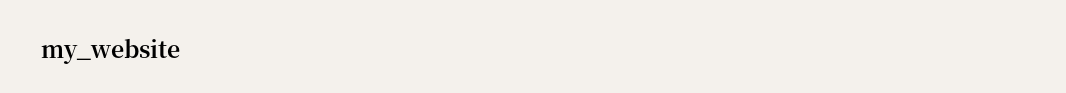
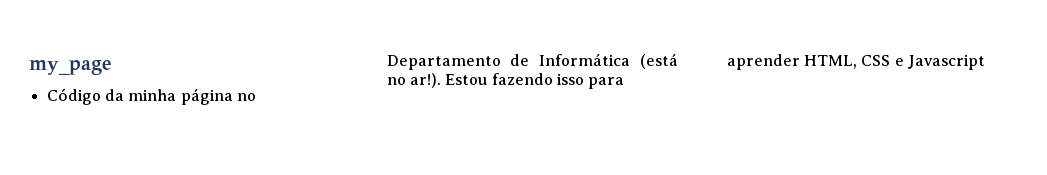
- my_website
+ my_page
+ Código da minha página no Departamento de Informática (está no ar!). Estou fazendo isso para aprender HTML, CSS e Javascript

